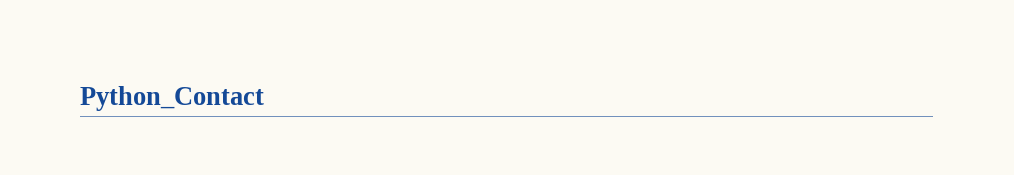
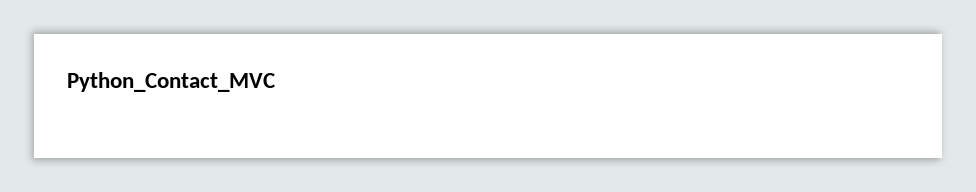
- Python_Contact
+ Python_Contact_MVC

